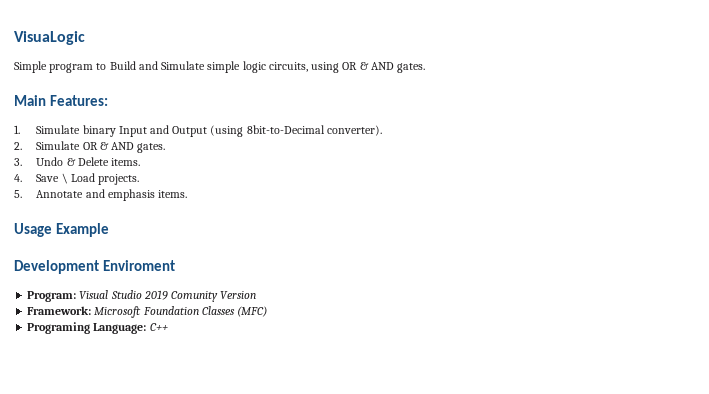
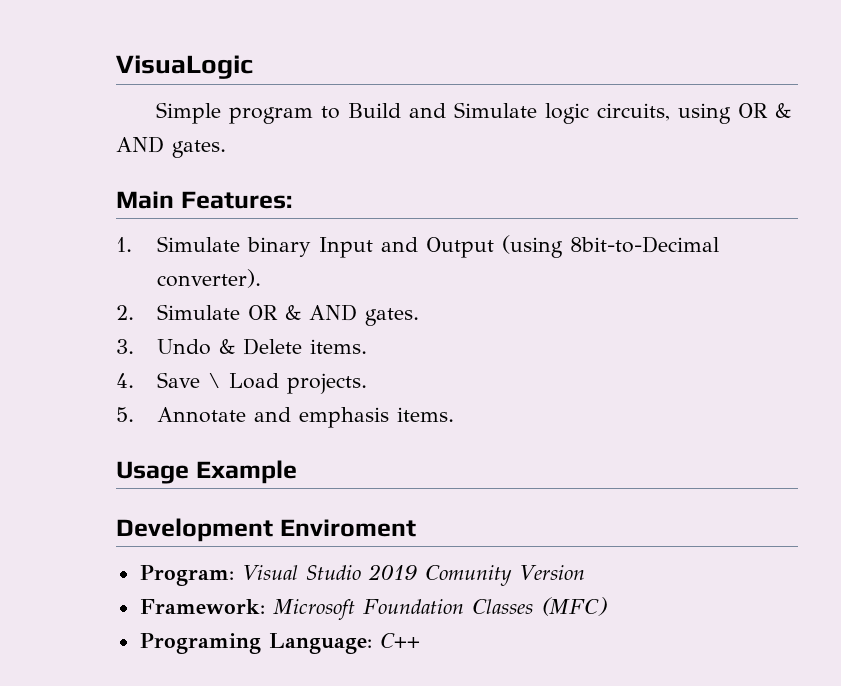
- Simple program to Build and Simulate simple logic circuits, using OR & AND gates.
+ Simple program to Build and Simulate logic circuits, using OR & AND gates.

